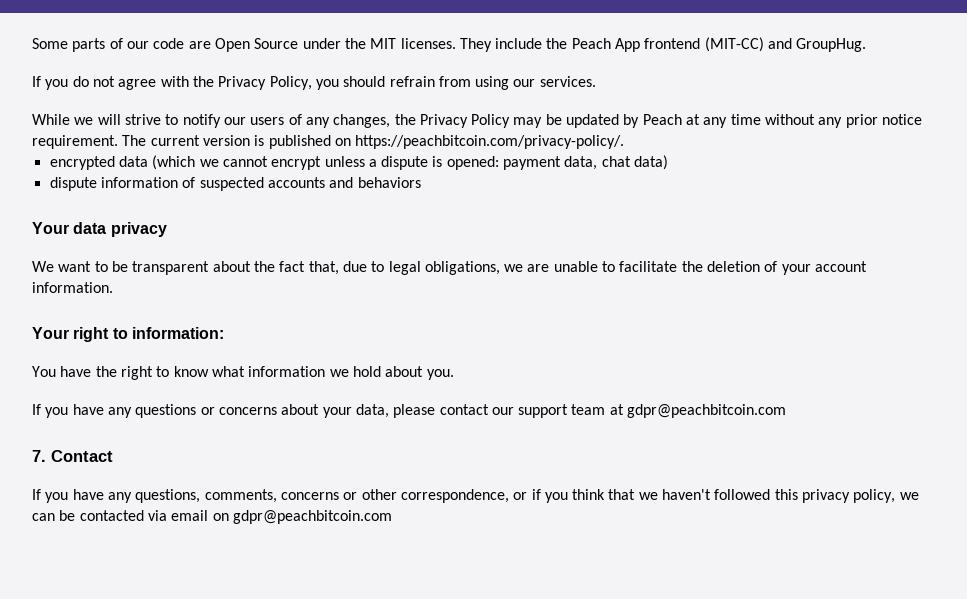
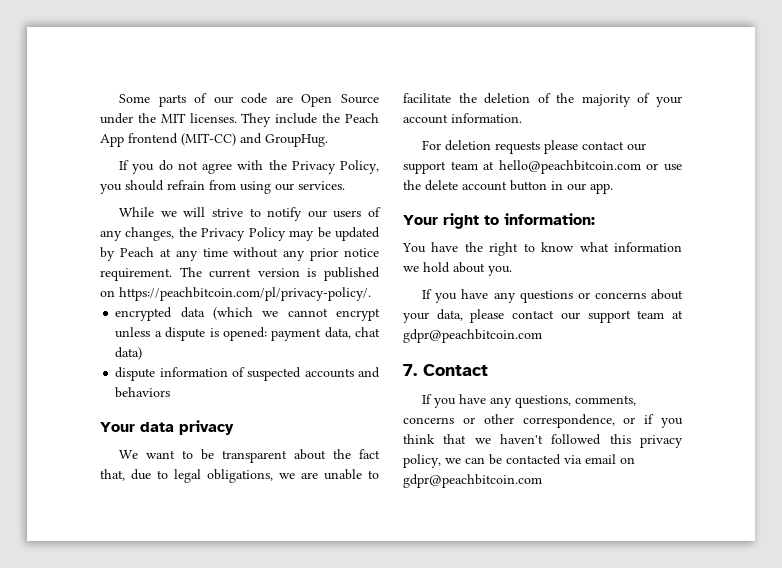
- The current version is published on https://peachbitcoin.com/privacy-policy/.
+ The current version is published on https://peachbitcoin.com/pl/privacy-policy/.
- We want to be transparent about the fact that, due to legal obligations, we are unable to facilitate the deletion of your account information.
+ We want to be transparent about the fact that, due to legal obligations, we are unable to facilitate the deletion of the majority of your account information.
+ For deletion requests please contact our support team at hello@peachbitcoin.com or use the delete account button in our app.

